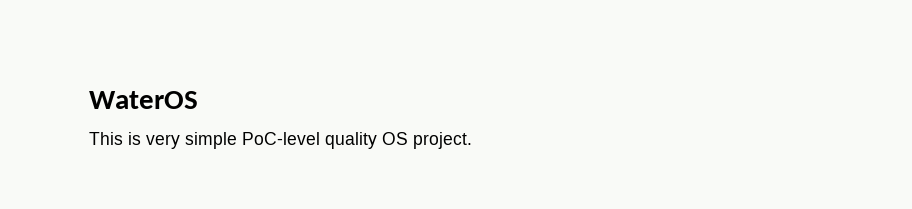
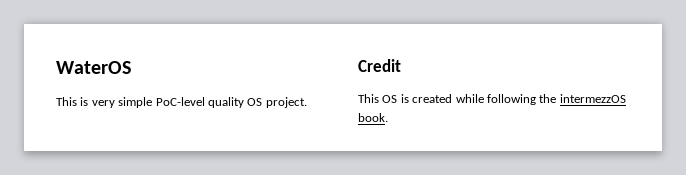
+ Credit
+ This OS is created while following the intermezzOS book.

